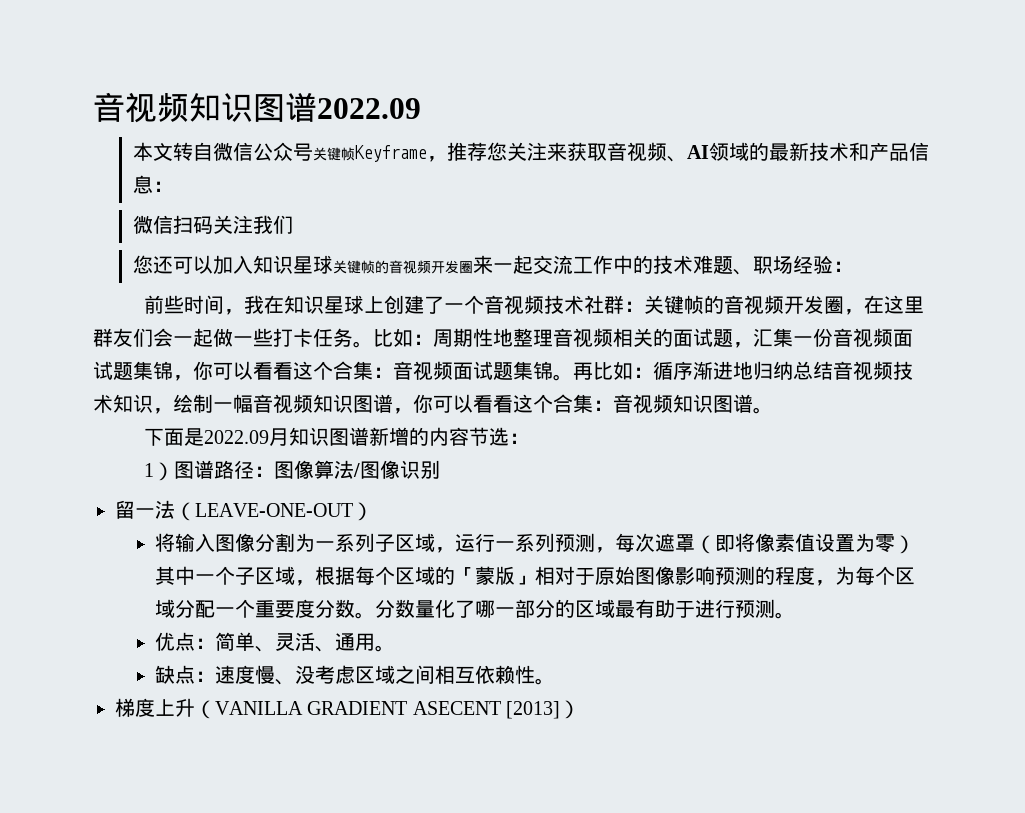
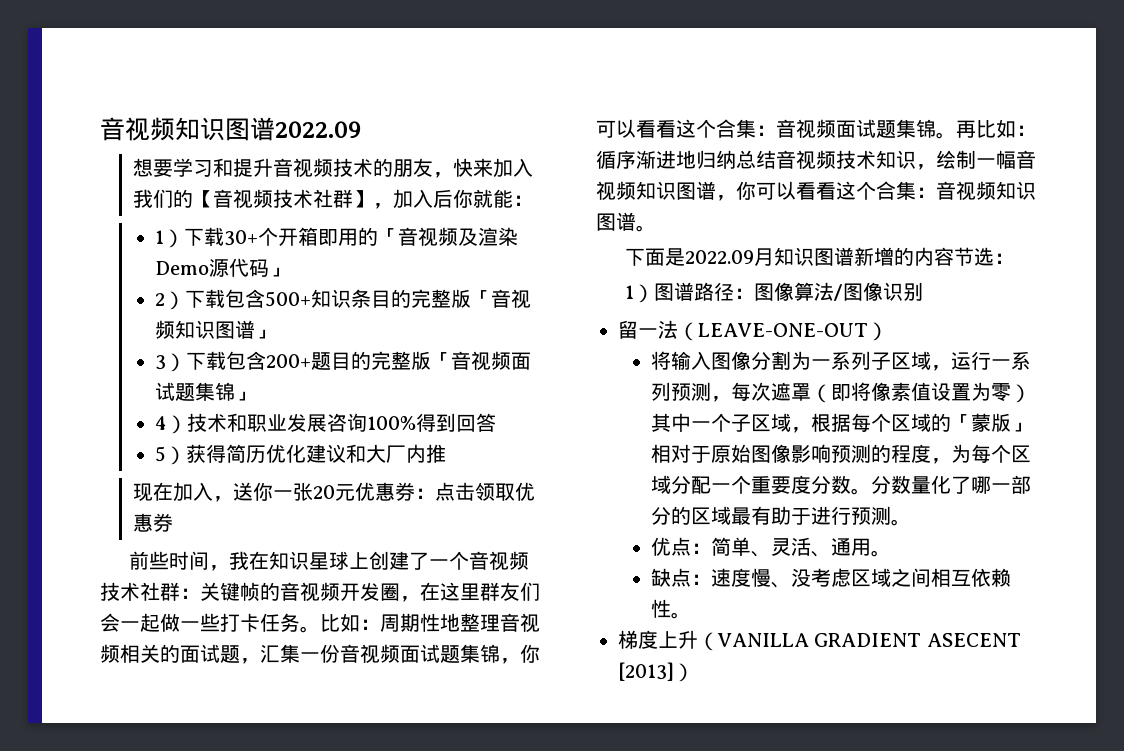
- 本文转自微信公众号关键帧Keyframe，推荐您关注来获取音视频、AI领域的最新技术和产品信息：
- 微信扫码关注我们
- 您还可以加入知识星球关键帧的音视频开发圈来一起交流工作中的技术难题、职场经验：
+ 想要学习和提升音视频技术的朋友，快来加入我们的【音视频技术社群】，加入后你就能：
+ 1）下载30+个开箱即用的「音视频及渲染Demo源代码」
+ 2）下载包含500+知识条目的完整版「音视频知识图谱」
+ 3）下载包含200+题目的完整版「音视频面试题集锦」
+ 4）技术和职业发展咨询100%得到回答
+ 5）获得简历优化建议和大厂内推
+ 现在加入，送你一张20元优惠券：点击领取优惠券

